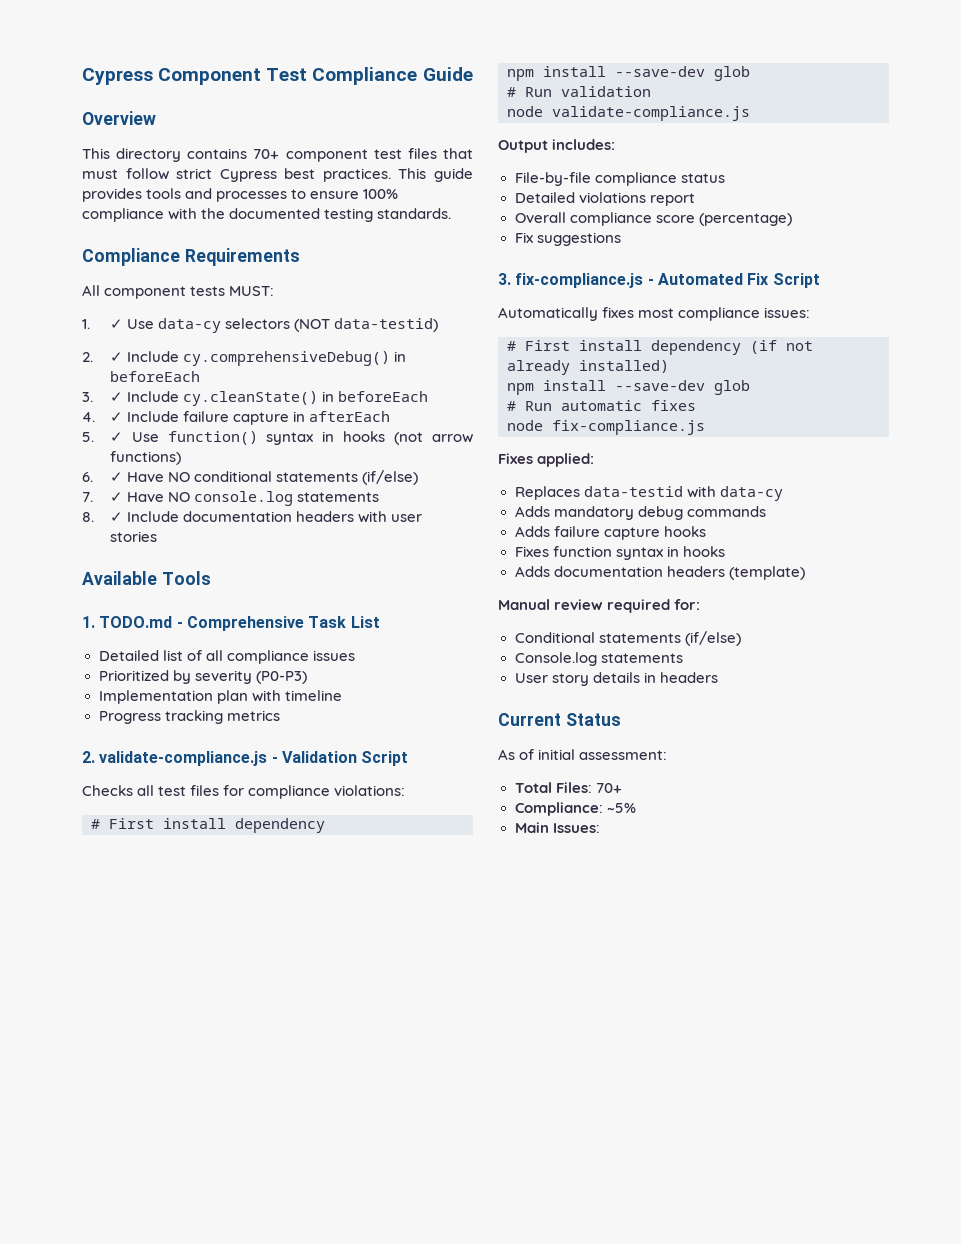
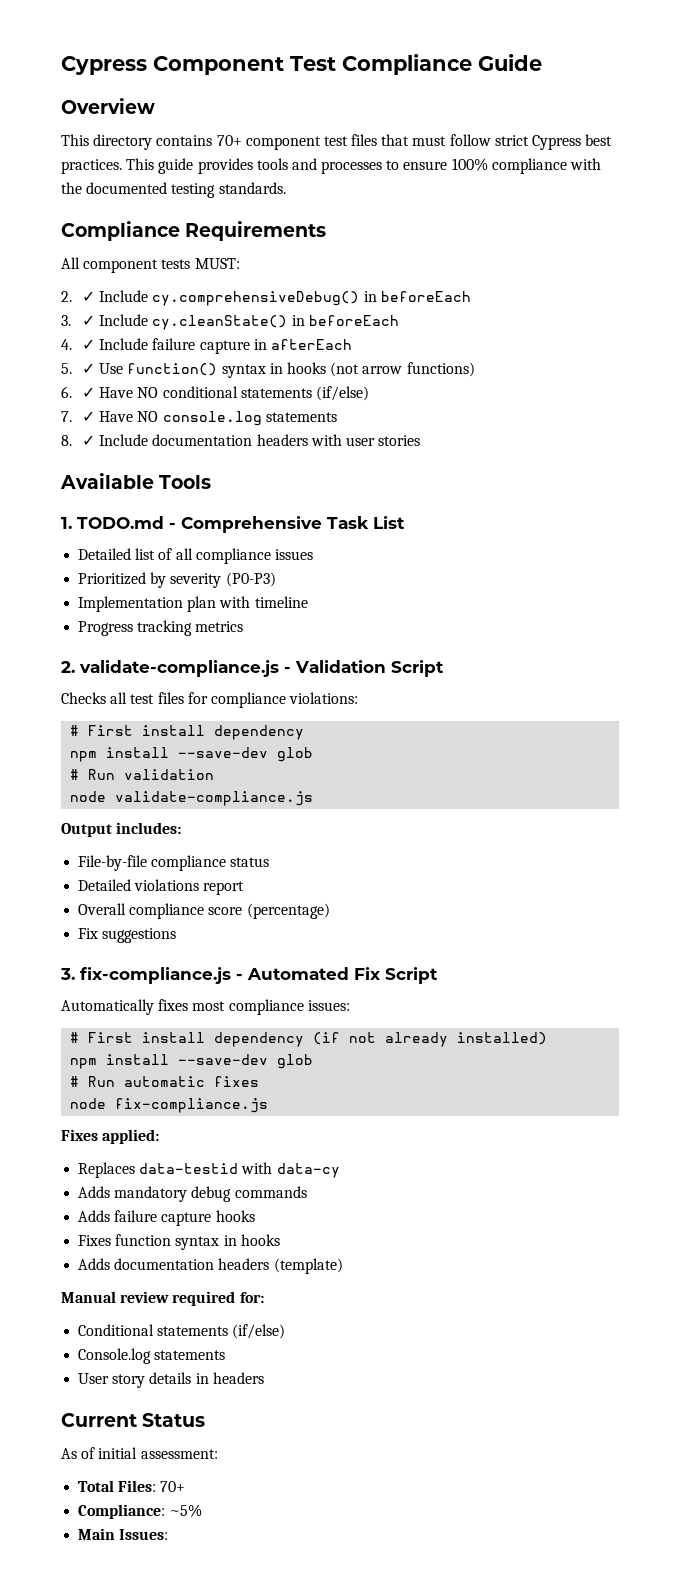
- 1. ✓ Use data-cy selectors (NOT data-testid)

